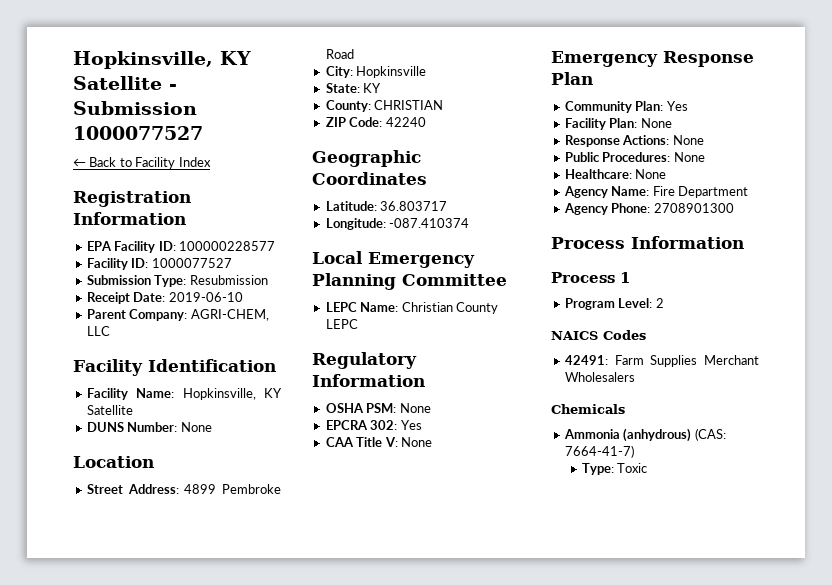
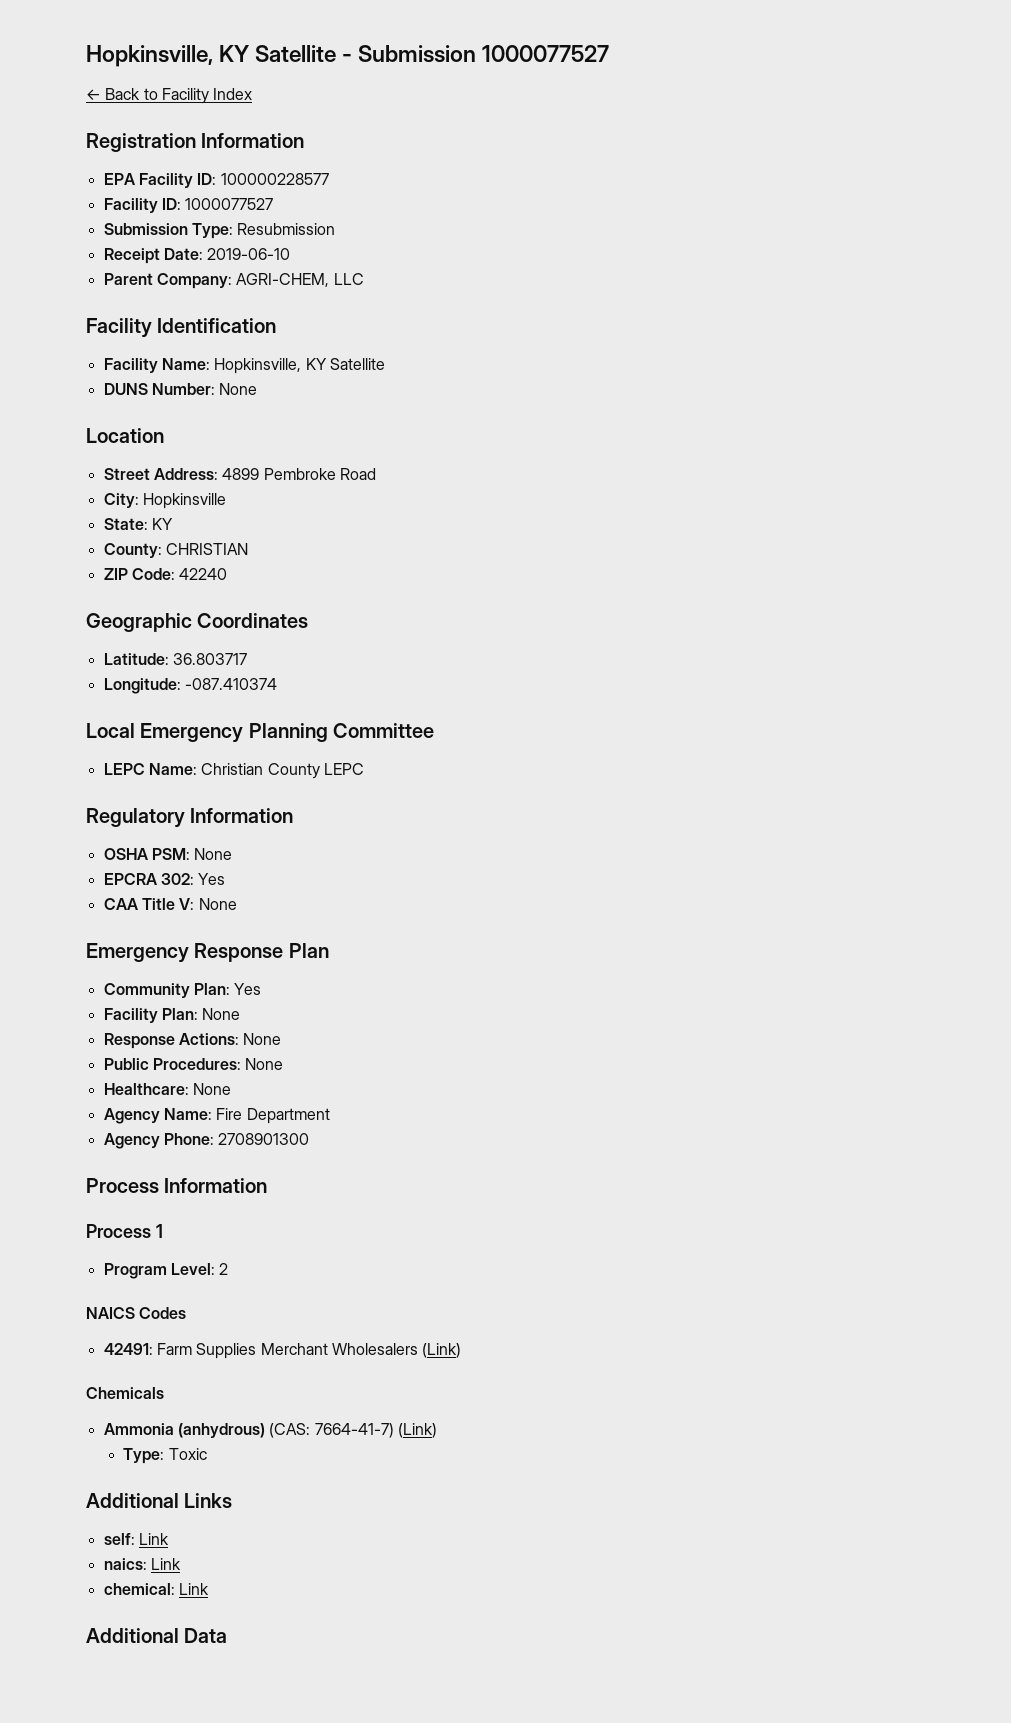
- 42491: Farm Supplies Merchant Wholesalers
+ 42491: Farm Supplies Merchant Wholesalers (Link)
- Ammonia (anhydrous) (CAS: 7664-41-7)
+ Ammonia (anhydrous) (CAS: 7664-41-7) (Link)
+ Additional Links
+ self: Link
+ naics: Link
+ chemical: Link
+ Additional Data

